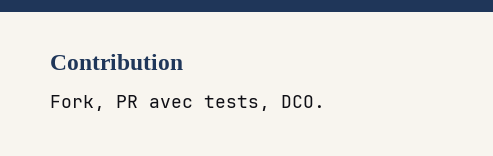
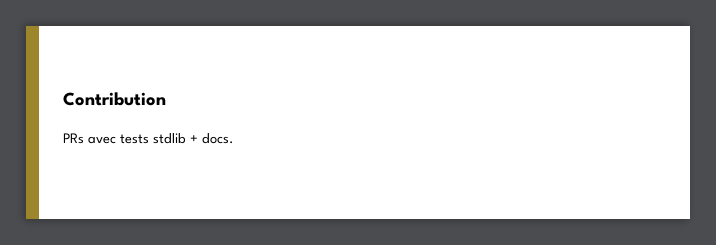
- Fork, PR avec tests, DCO.
+ PRs avec tests stdlib + docs.

